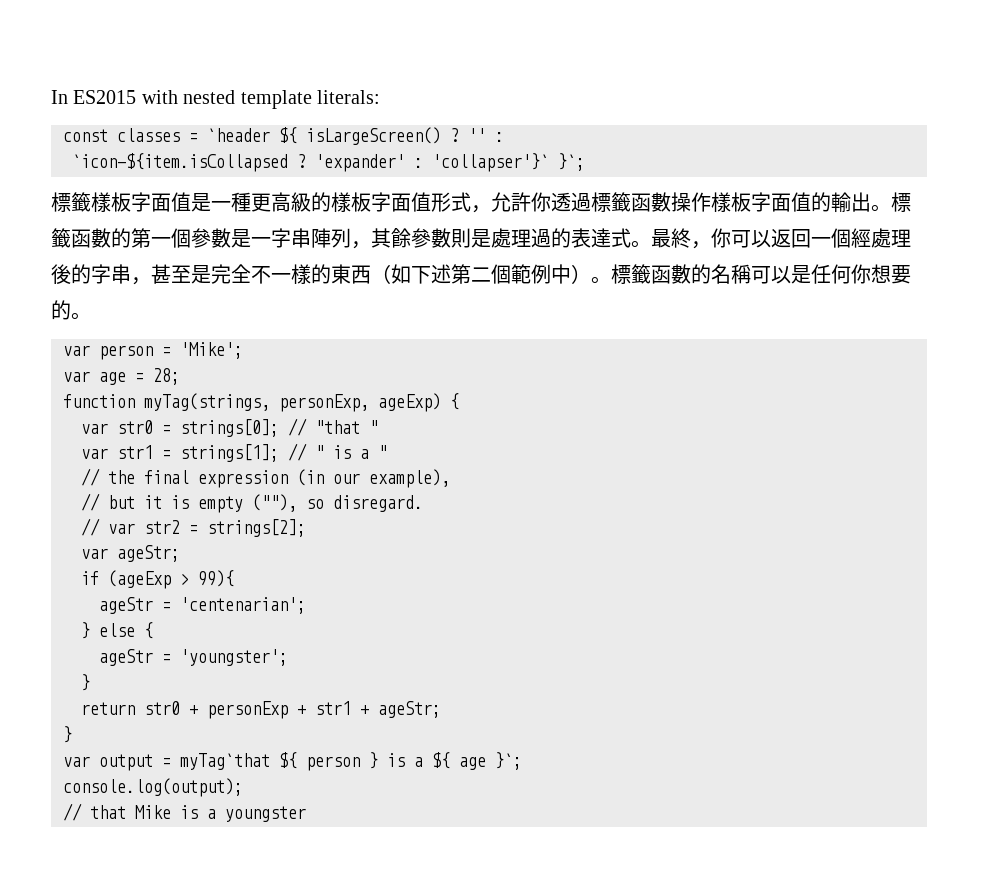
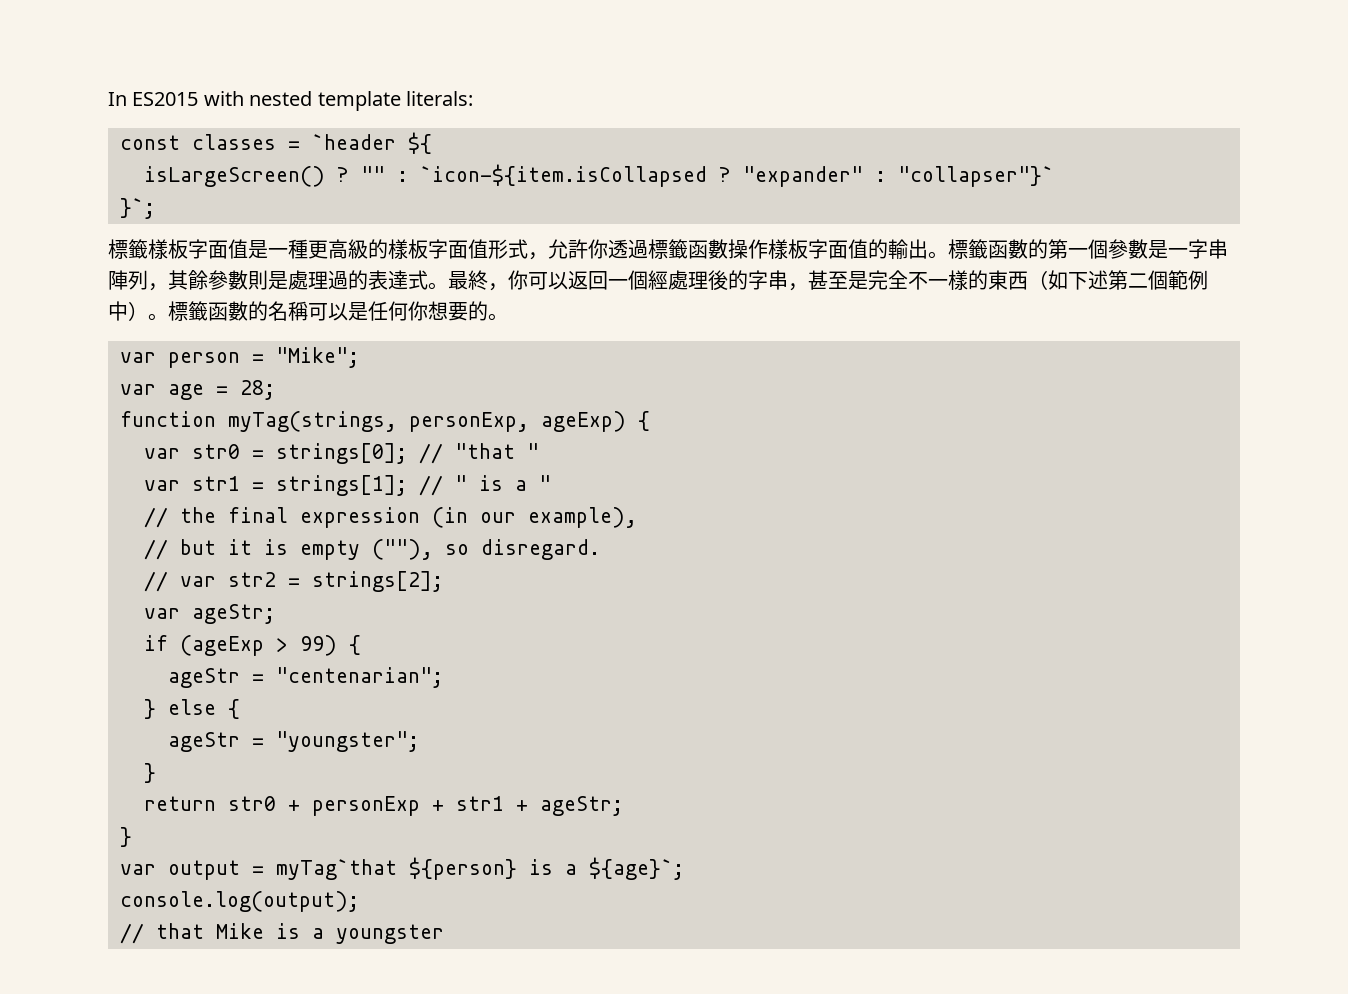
- const classes = `header ${ isLargeScreen() ?
+ const classes = `header ${
+ isLargeScreen() ?
- '' :
- `icon-${item.isCollapsed ?
+ "" : `icon-${item.isCollapsed ?
- 'expander' : 'collapser'}` }`;
+ "expander" : "collapser"}`
+ }`;
- var person = 'Mike';
+ var person = "Mike";
- if (ageExp > 99){
- ageStr = 'centenarian';
+ if (ageExp > 99) {
+ ageStr = "centenarian";
- ageStr = 'youngster';
+ ageStr = "youngster";
- var output = myTag`that ${ person } is a ${ age }`;
+ var output = myTag`that ${person} is a ${age}`;

